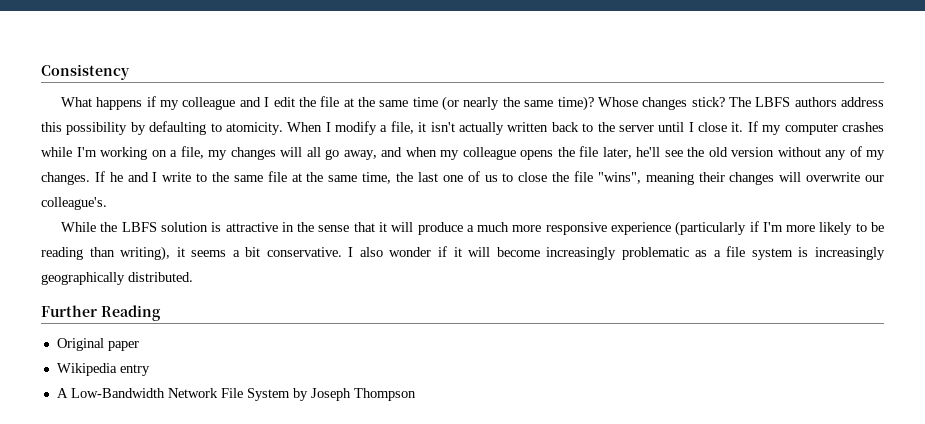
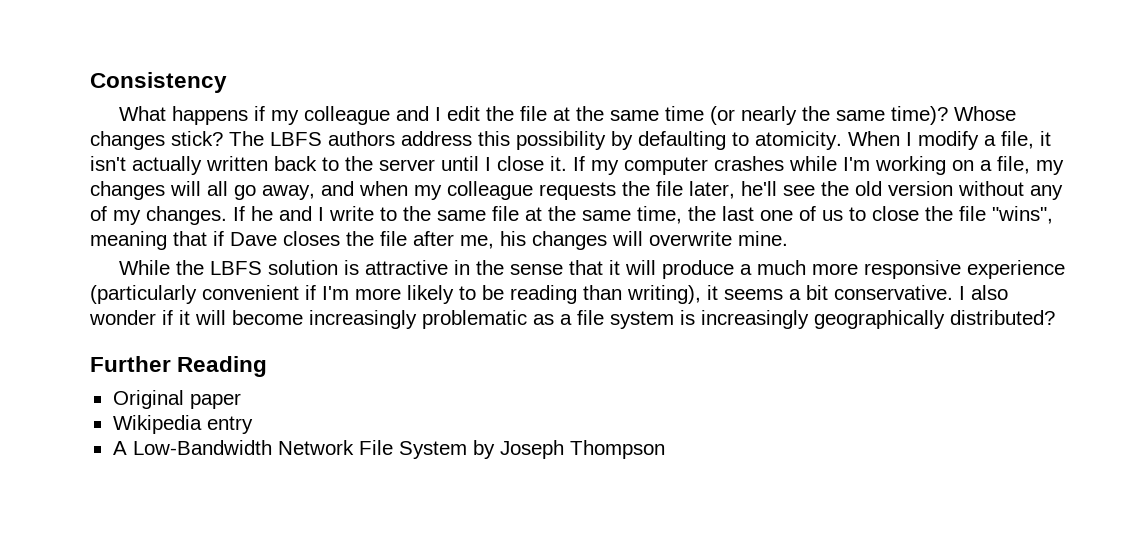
- If my computer crashes while I'm working on a file, my changes will all go away, and when my colleague opens the file later, he'll see the old version without any of my changes.
+ If my computer crashes while I'm working on a file, my changes will all go away, and when my colleague requests the file later, he'll see the old version without any of my changes.
- If he and I write to the same file at the same time, the last one of us to close the file "wins", meaning their changes will overwrite our colleague's.
+ If he and I write to the same file at the same time, the last one of us to close the file "wins", meaning that if Dave closes the file after me, his changes will overwrite mine.
- While the LBFS solution is attractive in the sense that it will produce a much more responsive experience (particularly if I'm more likely to be reading than writing), it seems a bit conservative.
+ While the LBFS solution is attractive in the sense that it will produce a much more responsive experience (particularly convenient if I'm more likely to be reading than writing), it seems a bit conservative.
- I also wonder if it will become increasingly problematic as a file system is increasingly geographically distributed.
+ I also wonder if it will become increasingly problematic as a file system is increasingly geographically distributed?

